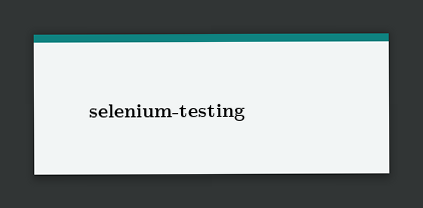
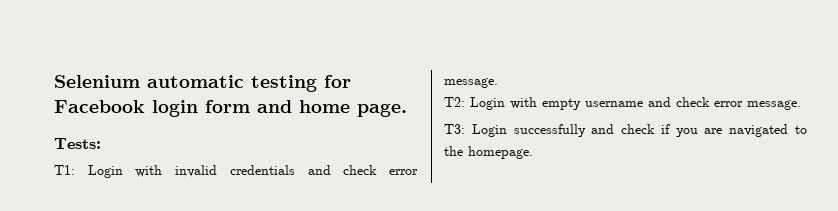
- selenium-testing
+ Selenium automatic testing for Facebook login form and home page.
+ Tests:
+ T1: Login with invalid credentials and check error message.
+ T2: Login with empty username and check error message.
+ T3: Login successfully and check if you are navigated to the homepage.

